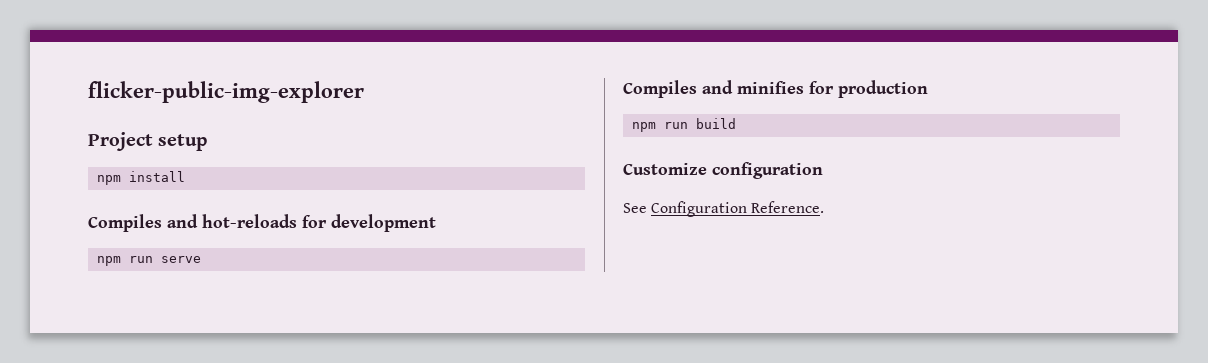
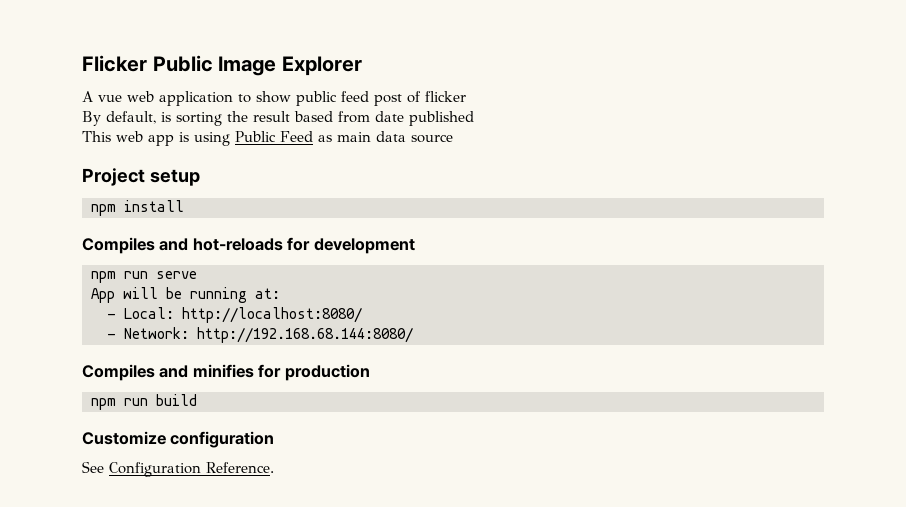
- flicker-public-img-explorer
+ Flicker Public Image Explorer
+ A vue web application to show public feed post of flicker
+ By default, is sorting the result based from date published
+ This web app is using Public Feed as main data source
+ App will be running at:
+ - Local: http://localhost:8080/
+ - Network: http://192.168.68.144:8080/

